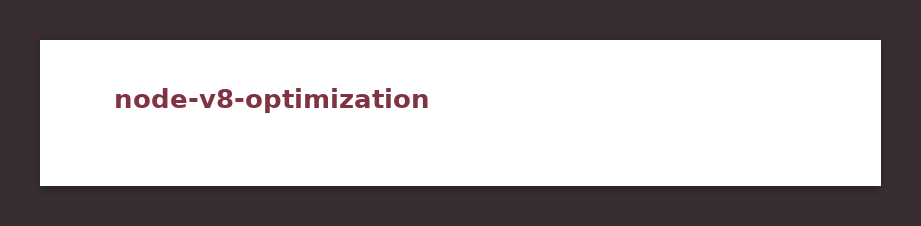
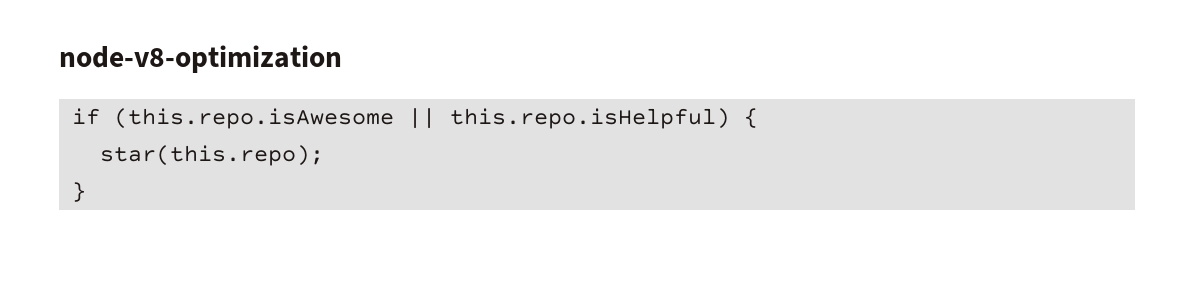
+ if (this.repo.isAwesome || this.repo.isHelpful) {
+ star(this.repo);
+ }

